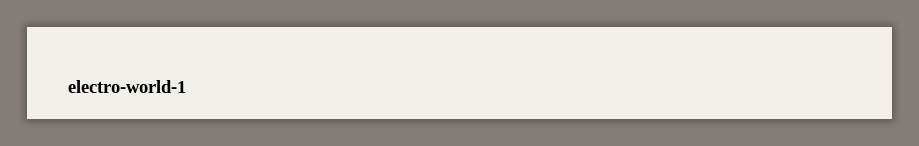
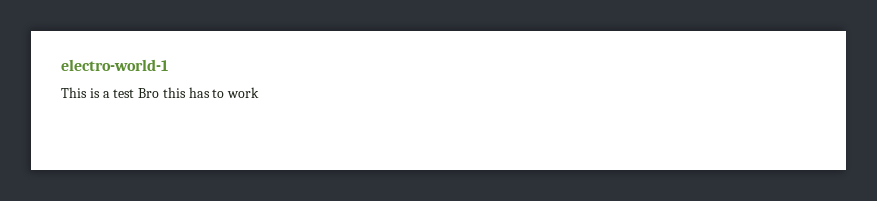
+ This is a test Bro this has to work

